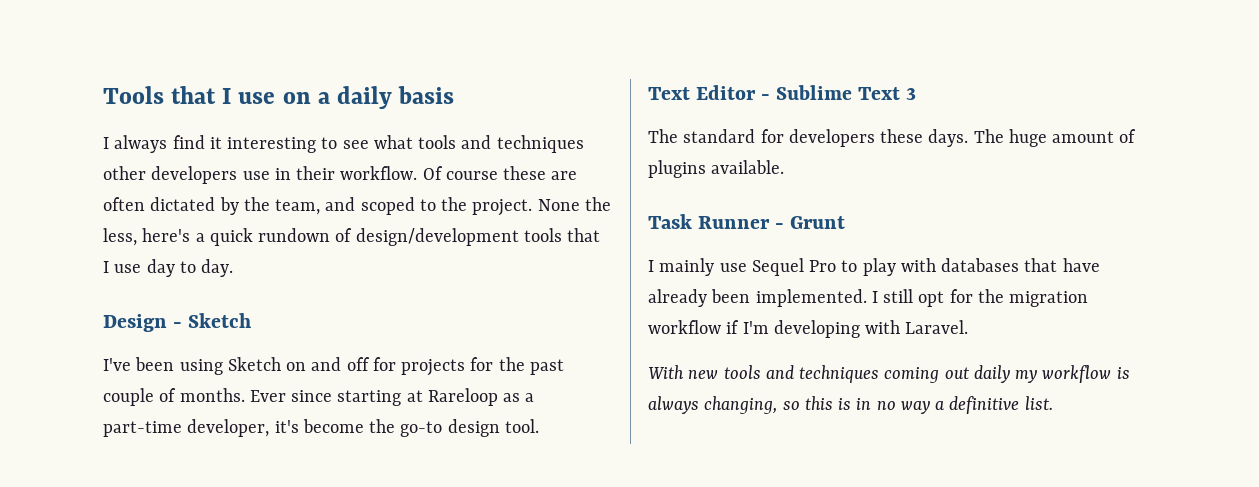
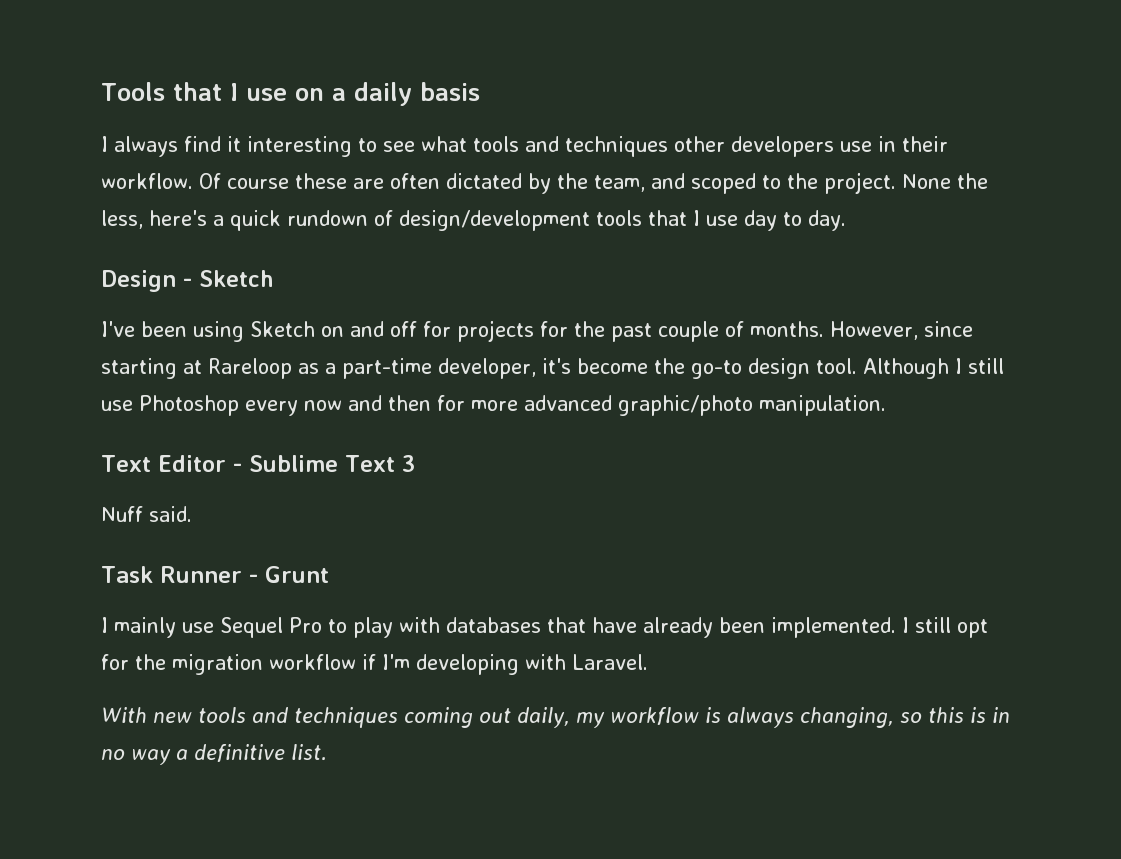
- Ever since starting at Rareloop as a part-time developer, it's become the go-to design tool.
+ However, since starting at Rareloop as a part-time developer, it's become the go-to design tool. Although I still use Photoshop every now and then for more advanced graphic/photo manipulation.
- The standard for developers these days. The huge amount of plugins available.
+ Nuff said.
- With new tools and techniques coming out daily my workflow is always changing, so this is in no way a definitive list.
+ With new tools and techniques coming out daily, my workflow is always changing, so this is in no way a definitive list.

